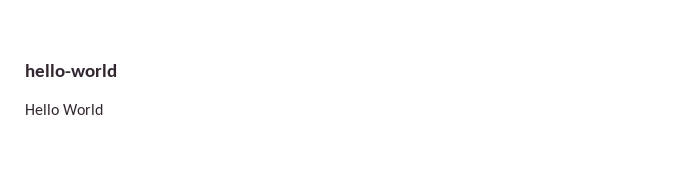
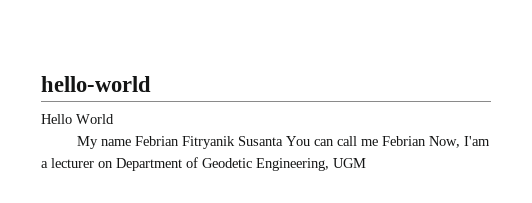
+ My name Febrian Fitryanik Susanta You can call me Febrian Now, I'am a lecturer on Department of Geodetic Engineering, UGM

